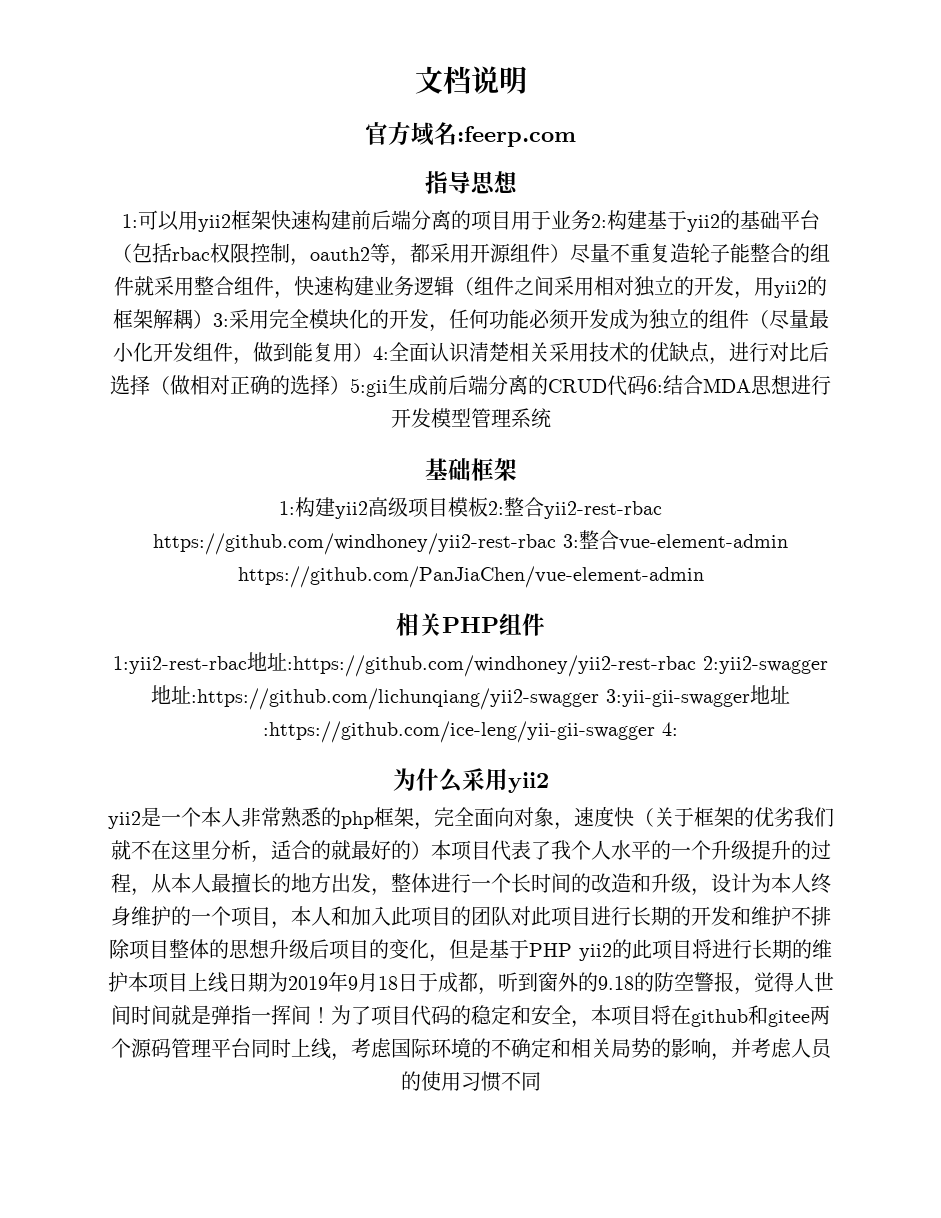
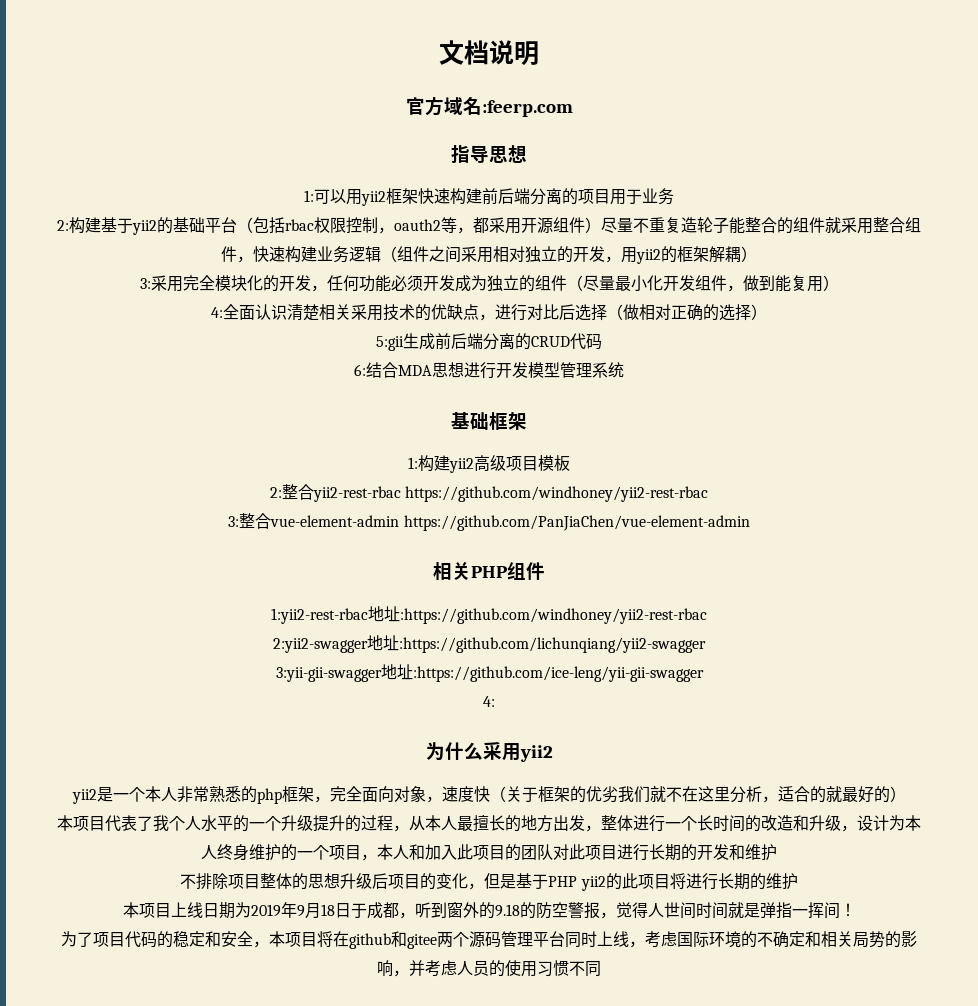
- 可以用yii2框架快速构建前后端分离的项目用于业务2:
+ 可以用yii2框架快速构建前后端分离的项目用于业务
+ 2:
- 构建基于yii2的基础平台（包括rbac权限控制，oauth2等，都采用开源组件）尽量不重复造轮子能整合的组件就采用整合组件，快速构建业务逻辑（组件之间采用相对独立的开发，用yii2的框架解耦）3:
+ 构建基于yii2的基础平台（包括rbac权限控制，oauth2等，都采用开源组件）尽量不重复造轮子能整合的组件就采用整合组件，快速构建业务逻辑（组件之间采用相对独立的开发，用yii2的框架解耦）
+ 3:
- 采用完全模块化的开发，任何功能必须开发成为独立的组件（尽量最小化开发组件，做到能复用）4:
+ 采用完全模块化的开发，任何功能必须开发成为独立的组件（尽量最小化开发组件，做到能复用）
+ 4:
- 全面认识清楚相关采用技术的优缺点，进行对比后选择（做相对正确的选择）5:gii生成前后端分离的CRUD代码6:
+ 全面认识清楚相关采用技术的优缺点，进行对比后选择（做相对正确的选择）
+ 5:gii生成前后端分离的CRUD代码
+ 6:
- 1:构建yii2高级项目模板2:整合yii2-rest-rbac https://github.com/windhoney/yii2-rest-rbac 3:整合vue-element-admin https://github.com/PanJiaChen/vue-element-admin
+ 1:构建yii2高级项目模板
+ 2:整合yii2-rest-rbac https://github.com/windhoney/yii2-rest-rbac
+ 3:整合vue-element-admin https://github.com/PanJiaChen/vue-element-admin
- 1:yii2-rest-rbac地址:https://github.com/windhoney/yii2-rest-rbac 2:yii2-swagger地址:https://github.com/lichunqiang/yii2-swagger 3:yii-gii-swagger地址:https://github.com/ice-leng/yii-gii-swagger 4:
+ 1:yii2-rest-rbac地址:https://github.com/windhoney/yii2-rest-rbac
+ 2:yii2-swagger地址:https://github.com/lichunqiang/yii2-swagger
+ 3:yii-gii-swagger地址:https://github.com/ice-leng/yii-gii-swagger
+ 4:
- yii2是一个本人非常熟悉的php框架，完全面向对象，速度快（关于框架的优劣我们就不在这里分析，适合的就最好的）本项目代表了我个人水平的一个升级提升的过程，从本人最擅长的地方出发，整体进行一个长时间的改造和升级，设计为本人终身维护的一个项目，本人和加入此项目的团队对此项目进行长期的开发和维护不排除项目整体的思想升级后项目的变化，但是基于PHP yii2的此项目将进行长期的维护本项目上线日期为2019年9月18日于成都，听到窗外的9.18的防空警报，觉得人世间时间就是弹指一挥间！为了项目代码的稳定和安全，本项目将在github和gitee两个源码管理平台同时上线，考虑国际环境的不确定和相关局势的影响，并考虑人员的使用习惯不同
+ yii2是一个本人非常熟悉的php框架，完全面向对象，速度快（关于框架的优劣我们就不在这里分析，适合的就最好的）
+ 本项目代表了我个人水平的一个升级提升的过程，从本人最擅长的地方出发，整体进行一个长时间的改造和升级，设计为本人终身维护的一个项目，本人和加入此项目的团队对此项目进行长期的开发和维护
+ 不排除项目整体的思想升级后项目的变化，但是基于PHP yii2的此项目将进行长期的维护
+ 本项目上线日期为2019年9月18日于成都，听到窗外的9.18的防空警报，觉得人世间时间就是弹指一挥间！
+ 为了项目代码的稳定和安全，本项目将在github和gitee两个源码管理平台同时上线，考虑国际环境的不确定和相关局势的影响，并考虑人员的使用习惯不同

